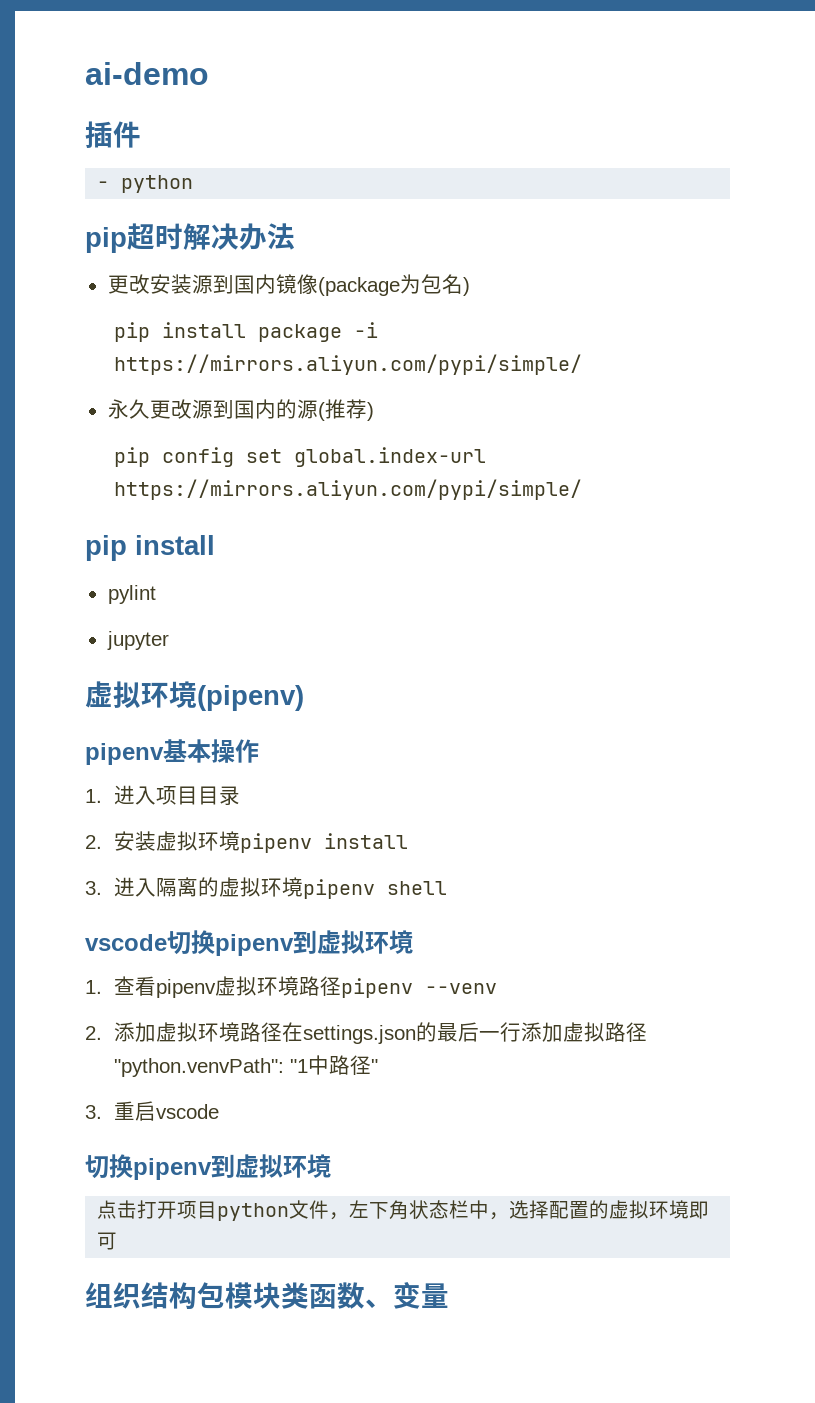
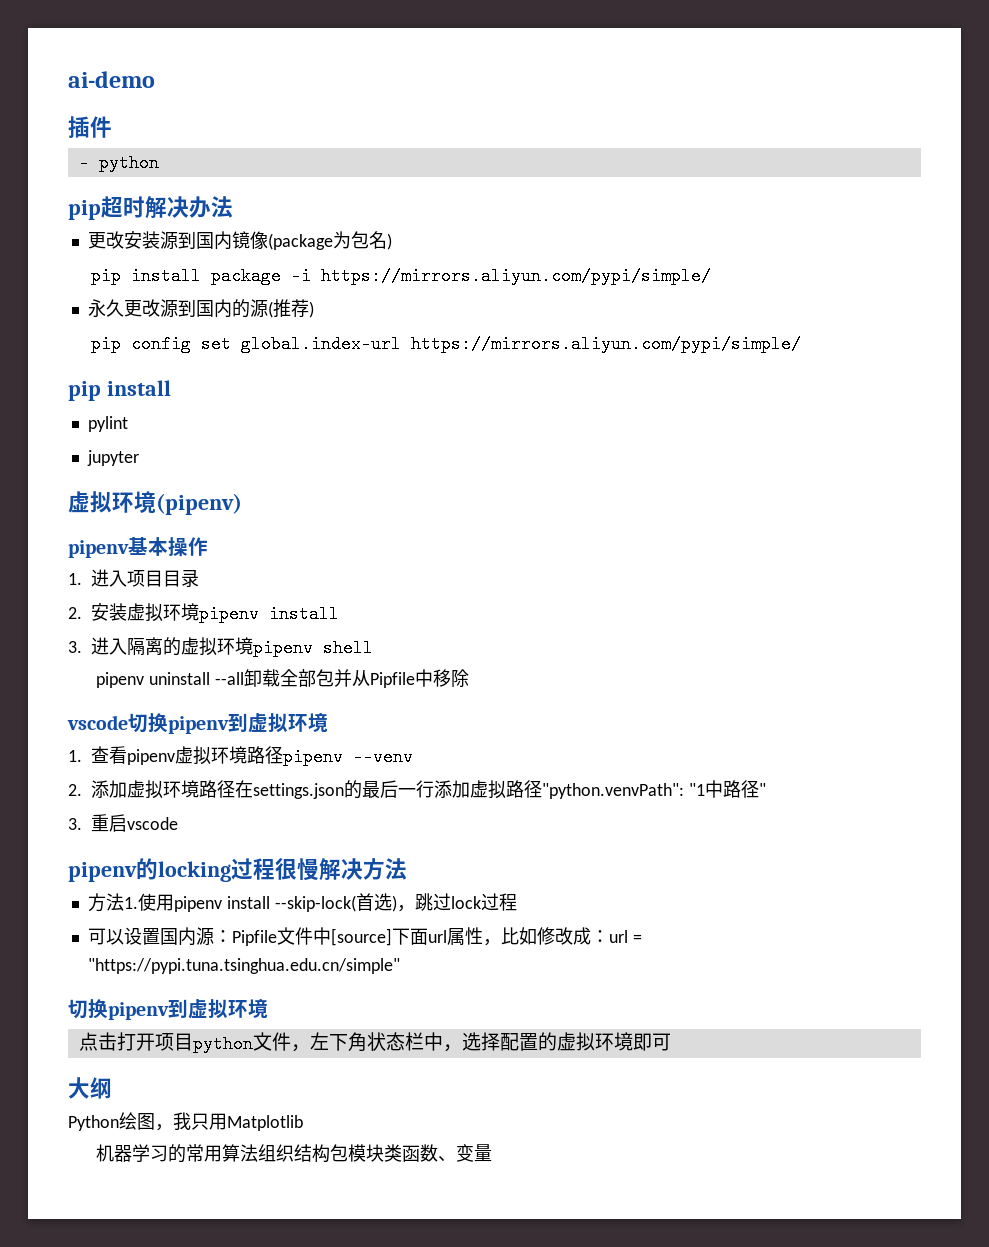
+ pipenv uninstall --all卸载全部包并从Pipfile中移除
+ pipenv的locking过程很慢解决方法
+ 方法1.使用pipenv install --skip-lock(首选)，跳过lock过程
+ 可以设置国内源：Pipfile文件中[source]下面url属性，比如修改成：url = "https://pypi.tuna.tsinghua.edu.cn/simple"
- 组织结构包模块类函数、变量
+ 大纲
+ Python绘图，我只用Matplotlib
+ 机器学习的常用算法组织结构包模块类函数、变量

